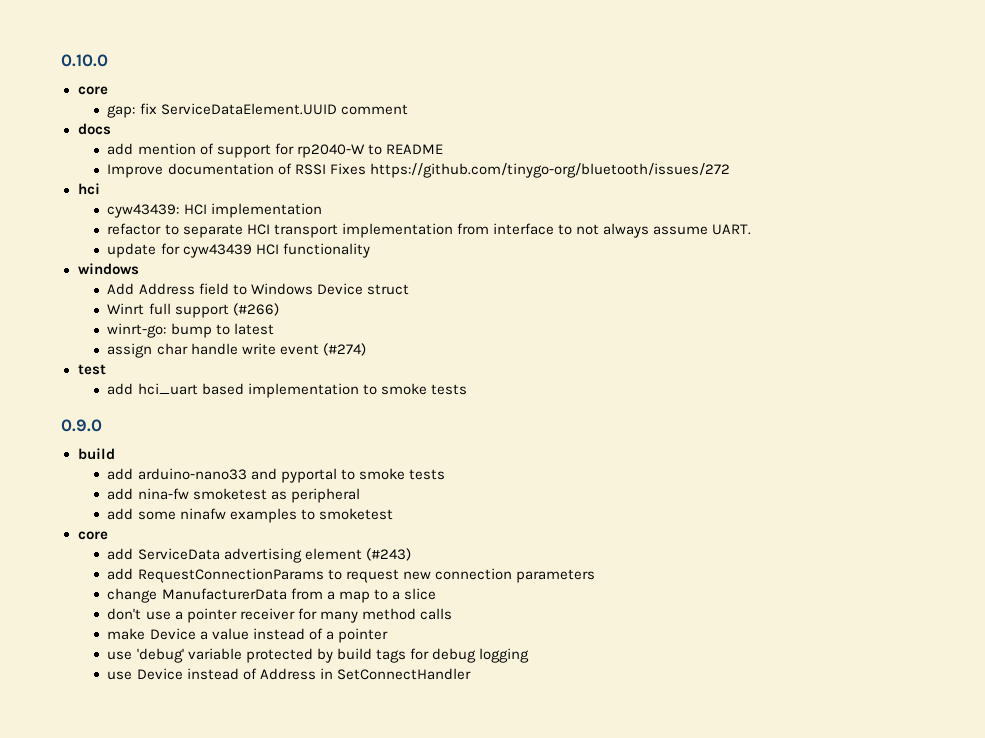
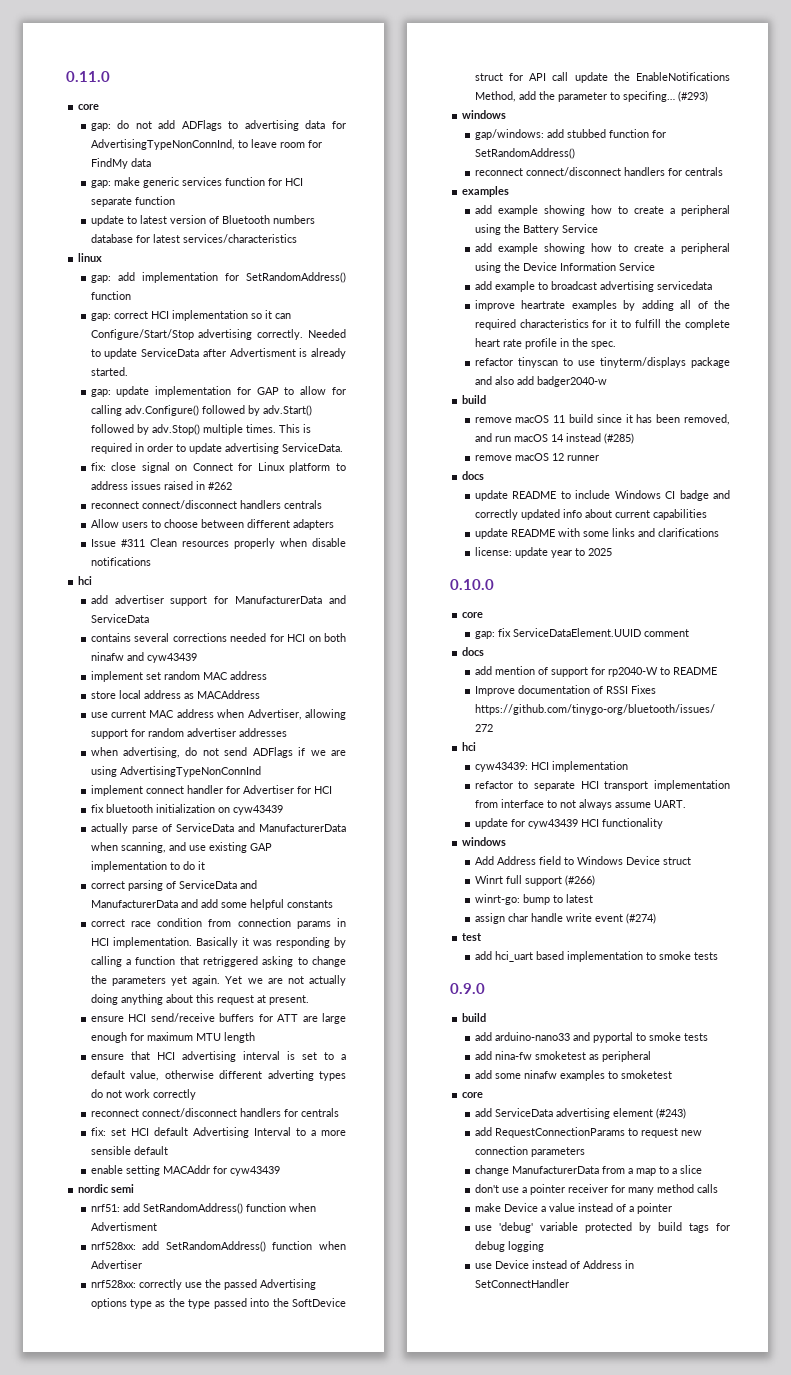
+ 0.11.0
+ core
+ gap: do not add ADFlags to advertising data for AdvertisingTypeNonConnInd, to leave room for FindMy data
+ gap: make generic services function for HCI separate function
+ update to latest version of Bluetooth numbers database for latest services/characteristics
+ linux
+ gap: add implementation for SetRandomAddress() function
+ gap: correct HCI implementation so it can Configure/Start/Stop advertising correctly. Needed to update ServiceData after Advertisment is already started.
+ gap: update implementation for GAP to allow for calling adv.Configure() followed by adv.Start() followed by adv.Stop() multiple times. This is required in order to update advertising ServiceData.
+ fix: close signal on Connect for Linux platform to address issues raised in #262
+ reconnect connect/disconnect handlers centrals
+ Allow users to choose between different adapters
+ Issue #311 Clean resources properly when disable notifications
+ hci
+ add advertiser support for ManufacturerData and ServiceData
+ contains several corrections needed for HCI on both ninafw and cyw43439
+ implement set random MAC address
+ store local address as MACAddress
+ use current MAC address when Advertiser, allowing support for random advertiser addresses
+ when advertising, do not send ADFlags if we are using AdvertisingTypeNonConnInd
+ implement connect handler for Advertiser for HCI
+ fix bluetooth initialization on cyw43439
+ actually parse of ServiceData and ManufacturerData when scanning, and use existing GAP implementation to do it
+ correct parsing of ServiceData and ManufacturerData and add some helpful constants
+ correct race condition from connection params in HCI implementation. Basically it was responding by calling a function that retriggered asking to change the parameters yet again. Yet we are not actually doing anything about this request at present.
+ ensure HCI send/receive buffers for ATT are large enough for maximum MTU length
+ ensure that HCI advertising interval is set to a default value, otherwise different adverting types do not work correctly
+ reconnect connect/disconnect handlers for centrals
+ fix: set HCI default Advertising Interval to a more sensible default
+ enable setting MACAddr for cyw43439
+ nordic semi
+ nrf51: add SetRandomAddress() function when Advertisment
+ nrf528xx: add SetRandomAddress() function when Advertiser
+ nrf528xx: correctly use the passed Advertising options type as the type passed into the SoftDevice struct for API call update the EnableNotifications Method, add the parameter to specifing… (#293)
+ windows
+ gap/windows: add stubbed function for SetRandomAddress()
+ reconnect connect/disconnect handlers for centrals
+ examples
+ add example showing how to create a peripheral using the Battery Service
+ add example showing how to create a peripheral using the Device Information Service
+ add example to broadcast advertising servicedata
+ improve heartrate examples by adding all of the required characteristics for it to fulfill the complete heart rate profile in the spec.
+ refactor tinyscan to use tinyterm/displays package and also add badger2040-w
+ build
+ remove macOS 11 build since it has been removed, and run macOS 14 instead (#285)
+ remove macOS 12 runner
+ docs
+ update README to include Windows CI badge and correctly updated info about current capabilities
+ update README with some links and clarifications
+ license: update year to 2025

